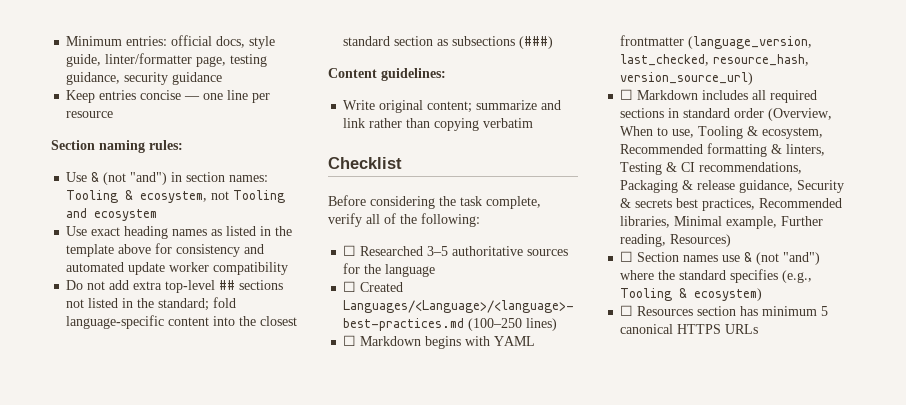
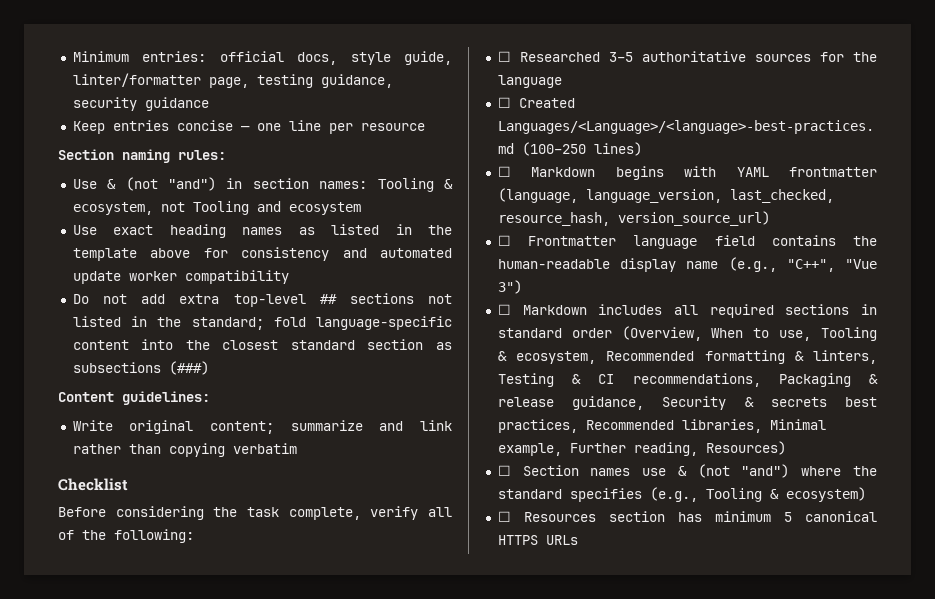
- ☐ Markdown begins with YAML frontmatter (language_version, last_checked, resource_hash, version_source_url)
+ ☐ Markdown begins with YAML frontmatter (language, language_version, last_checked, resource_hash, version_source_url)
+ ☐ Frontmatter language field contains the human-readable display name (e.g., "C++", "Vue 3")

